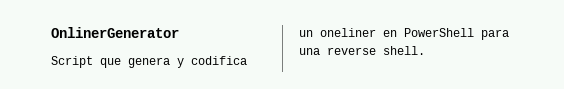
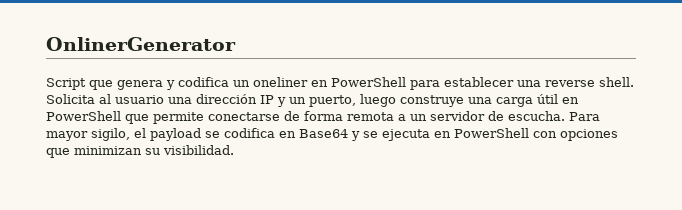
- Script que genera y codifica un oneliner en PowerShell para una reverse shell.
+ Script que genera y codifica un oneliner en PowerShell para establecer una reverse shell.
+ Solicita al usuario una dirección IP y un puerto, luego construye una carga útil en PowerShell que permite conectarse de forma remota a un servidor de escucha. Para mayor sigilo, el payload se codifica en Base64 y se ejecuta en PowerShell con opciones que minimizan su visibilidad.

